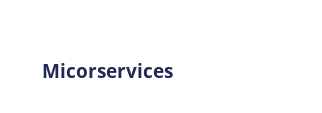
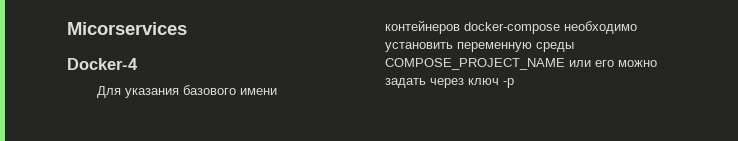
+ Docker-4
+ Для указания базового имени контейнеров docker-compose необходимо установить переменную среды COMPOSE_PROJECT_NAME или его можно задать через ключ -p

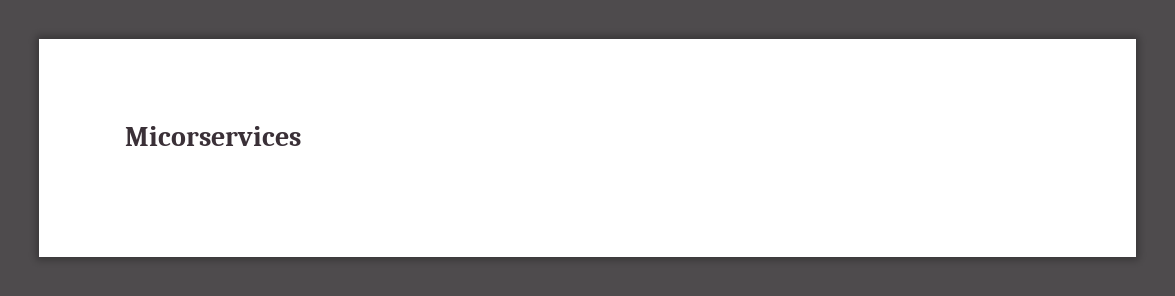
- Docker-4
- Для указания базового имени контейнеров docker-compose необходимо установить переменную среды COMPOSE_PROJECT_NAME или его можно задать через ключ -p

